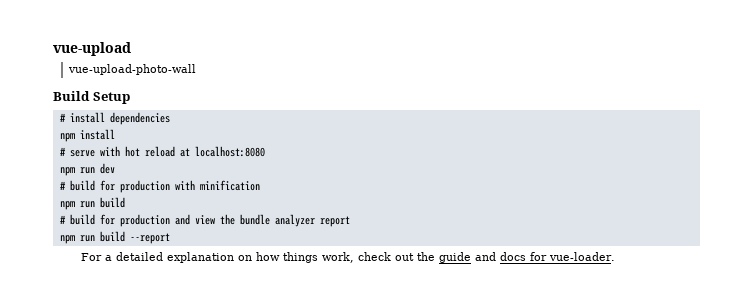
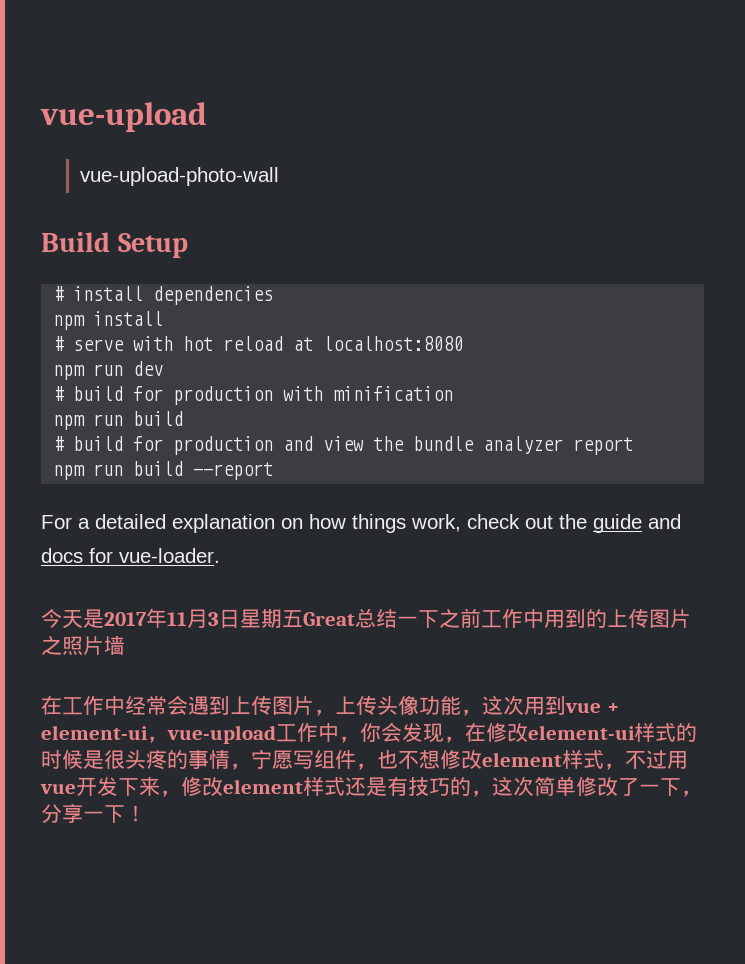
+ 今天是2017年11月3日星期五Great总结一下之前工作中用到的上传图片之照片墙
+ 在工作中经常会遇到上传图片，上传头像功能，这次用到vue + element-ui，vue-upload工作中，你会发现，在修改element-ui样式的时候是很头疼的事情，宁愿写组件，也不想修改element样式，不过用vue开发下来，修改element样式还是有技巧的，这次简单修改了一下，分享一下！

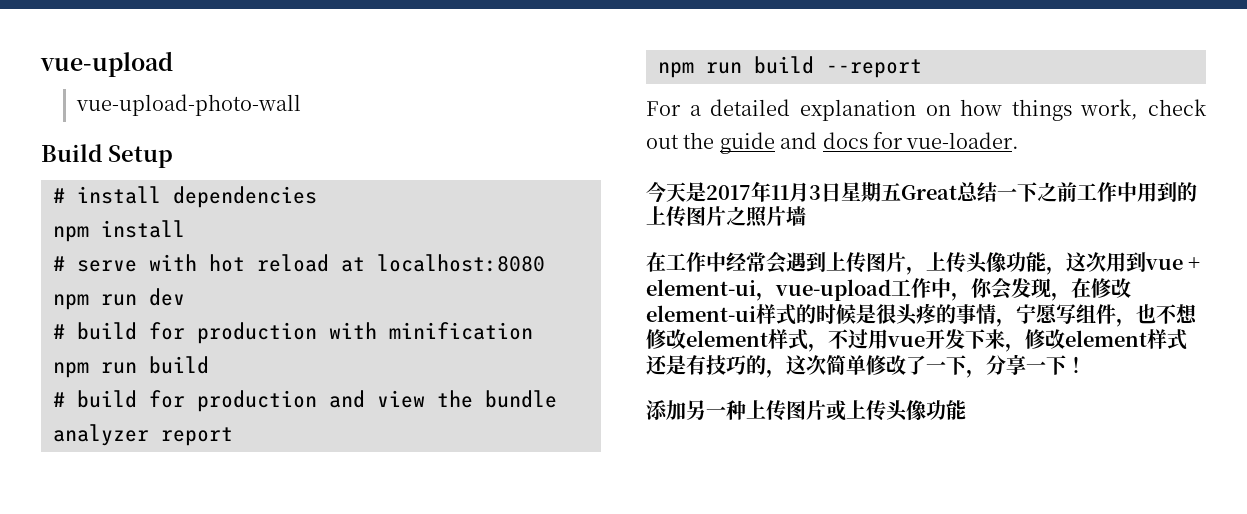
+ 添加另一种上传图片或上传头像功能

